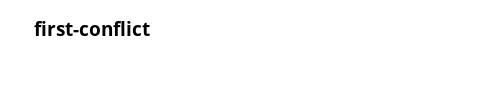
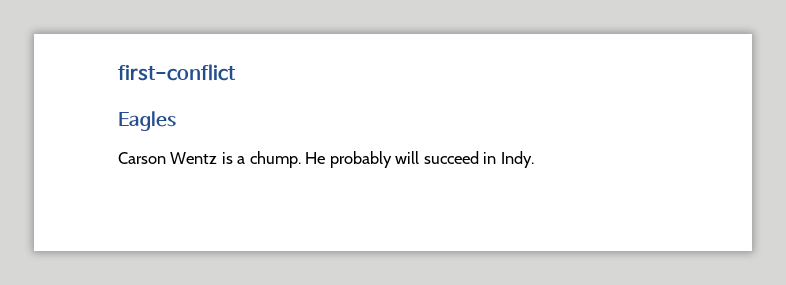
+ Eagles
+ Carson Wentz is a chump. He probably will succeed in Indy.

